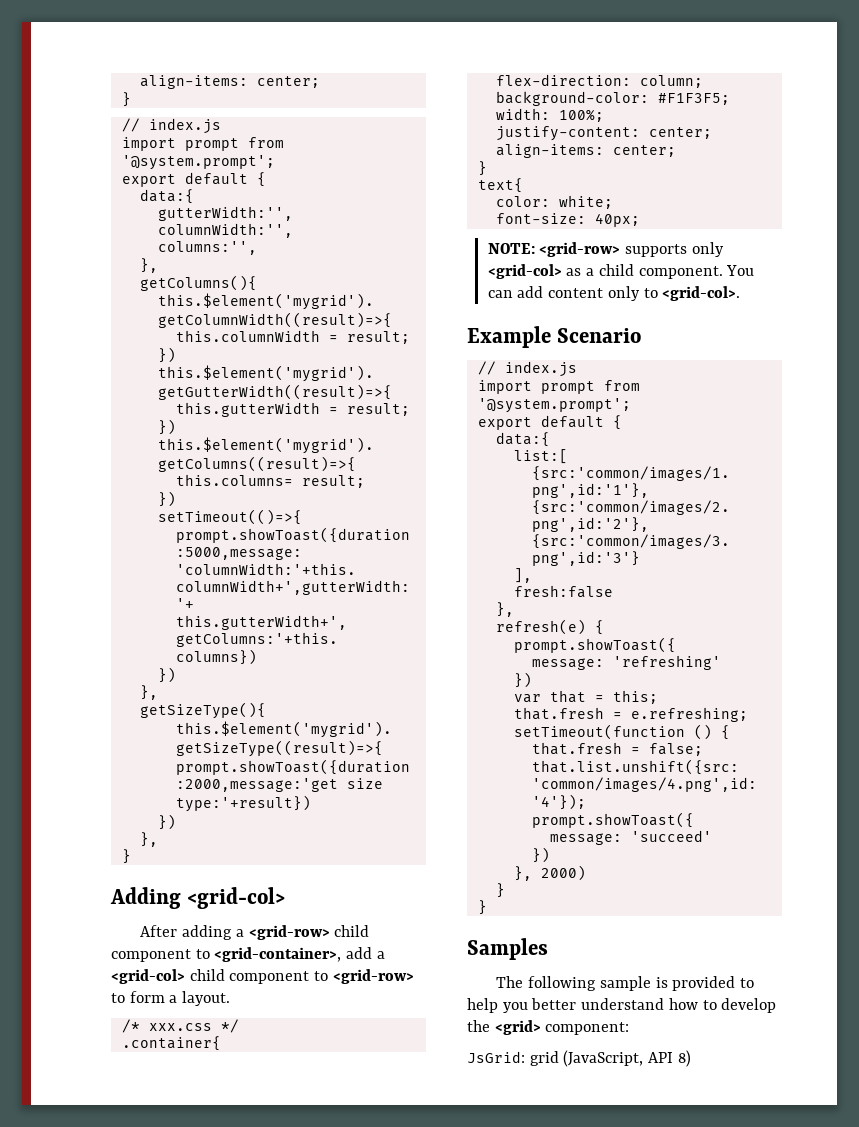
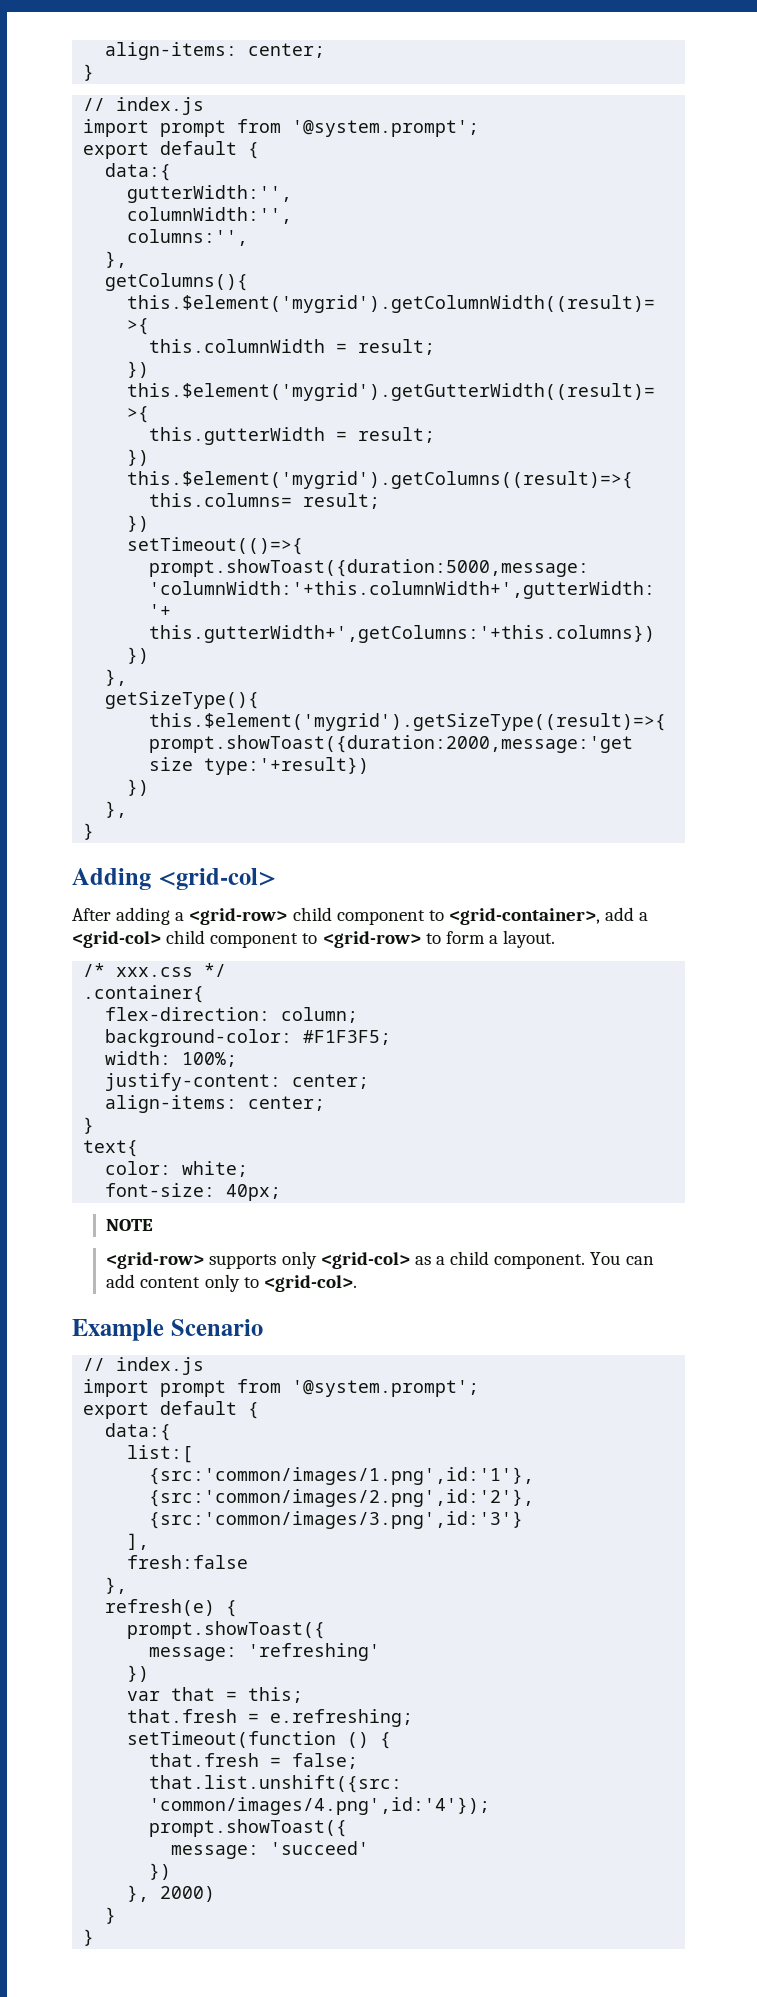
- NOTE: <grid-row> supports only <grid-col> as a child component.
+ NOTE
+ <grid-row> supports only <grid-col> as a child component.
- Samples
- The following sample is provided to help you better understand how to develop the <grid> component:
- JsGrid: grid (JavaScript, API 8)

